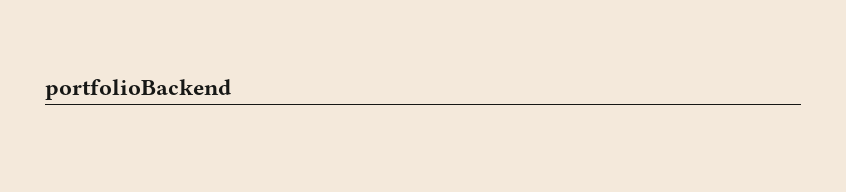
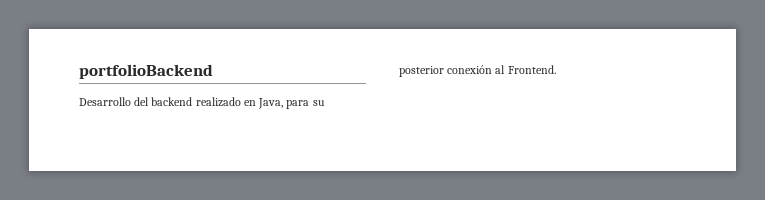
+ Desarrollo del backend realizado en Java, para su posterior conexión al Frontend.

